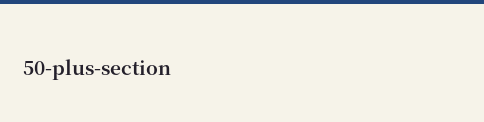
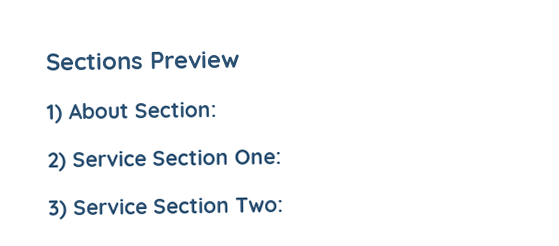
- 50-plus-section
+ Sections Preview
+ 1) About Section:
+ 2) Service Section One:
+ 3) Service Section Two:

